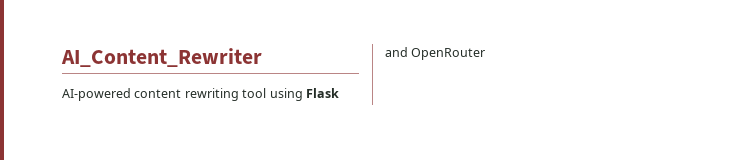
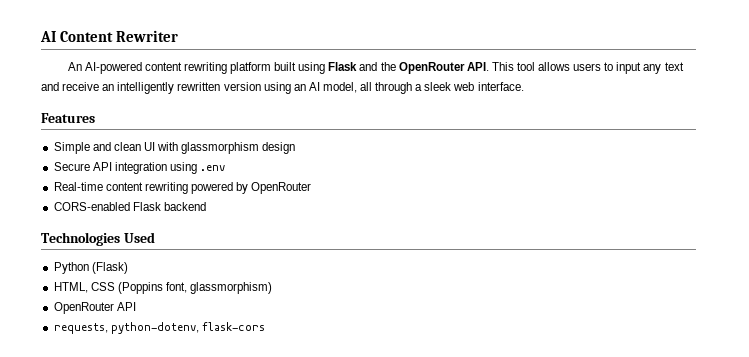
- AI_Content_Rewriter
- AI-powered content rewriting tool using Flask and OpenRouter
+ AI Content Rewriter
+ An AI-powered content rewriting platform built using Flask and the OpenRouter API. This tool allows users to input any text and receive an intelligently rewritten version using an AI model, all through a sleek web interface.
+ Features
+ Simple and clean UI with glassmorphism design
+ Secure API integration using .env
+ Real-time content rewriting powered by OpenRouter
+ CORS-enabled Flask backend
+ Technologies Used
+ Python (Flask)
+ HTML, CSS (Poppins font, glassmorphism)
+ OpenRouter API
+ requests, python-dotenv, flask-cors

